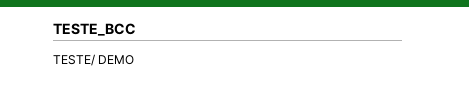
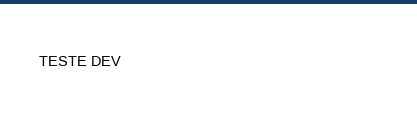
- TESTE_BCC
- TESTE/ DEMO
+ TESTE DEV

